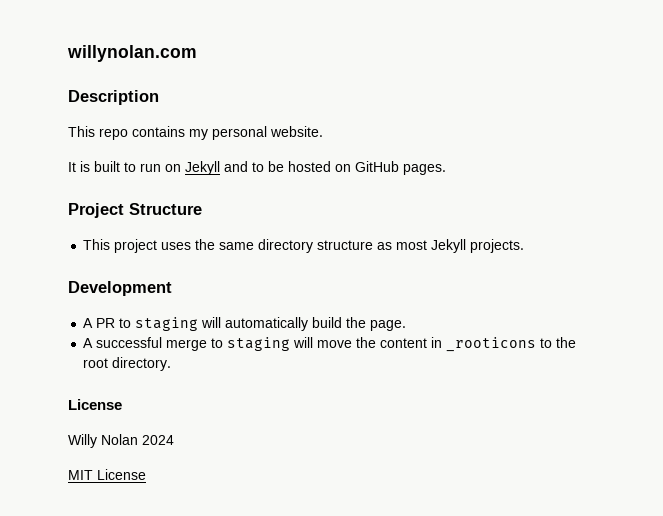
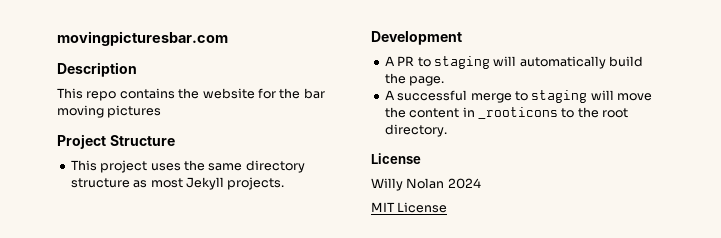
- willynolan.com
+ movingpicturesbar.com
- This repo contains my personal website.
- It is built to run on Jekyll and to be hosted on GitHub pages.
+ This repo contains the website for the bar moving pictures

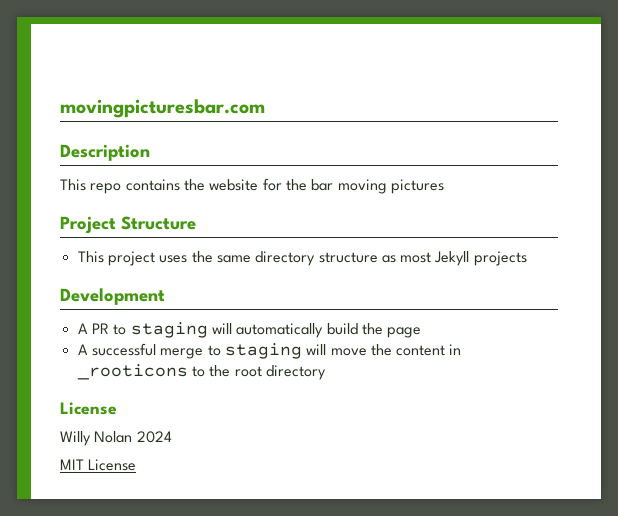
- This project uses the same directory structure as most Jekyll projects.
+ This project uses the same directory structure as most Jekyll projects
- A PR to staging will automatically build the page.
+ A PR to staging will automatically build the page
- A successful merge to staging will move the content in _rooticons to the root directory.
+ A successful merge to staging will move the content in _rooticons to the root directory

